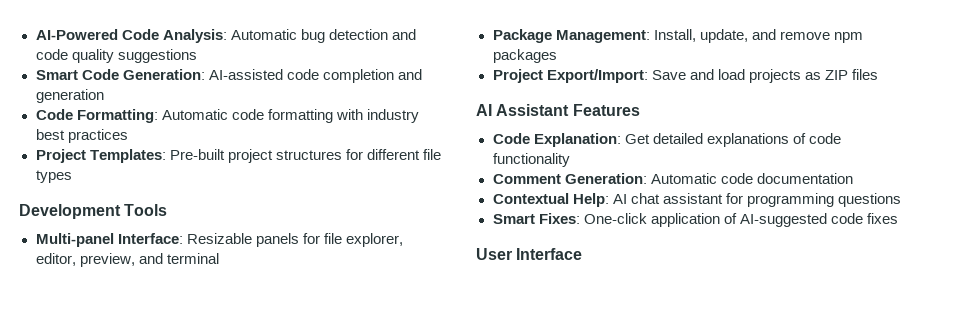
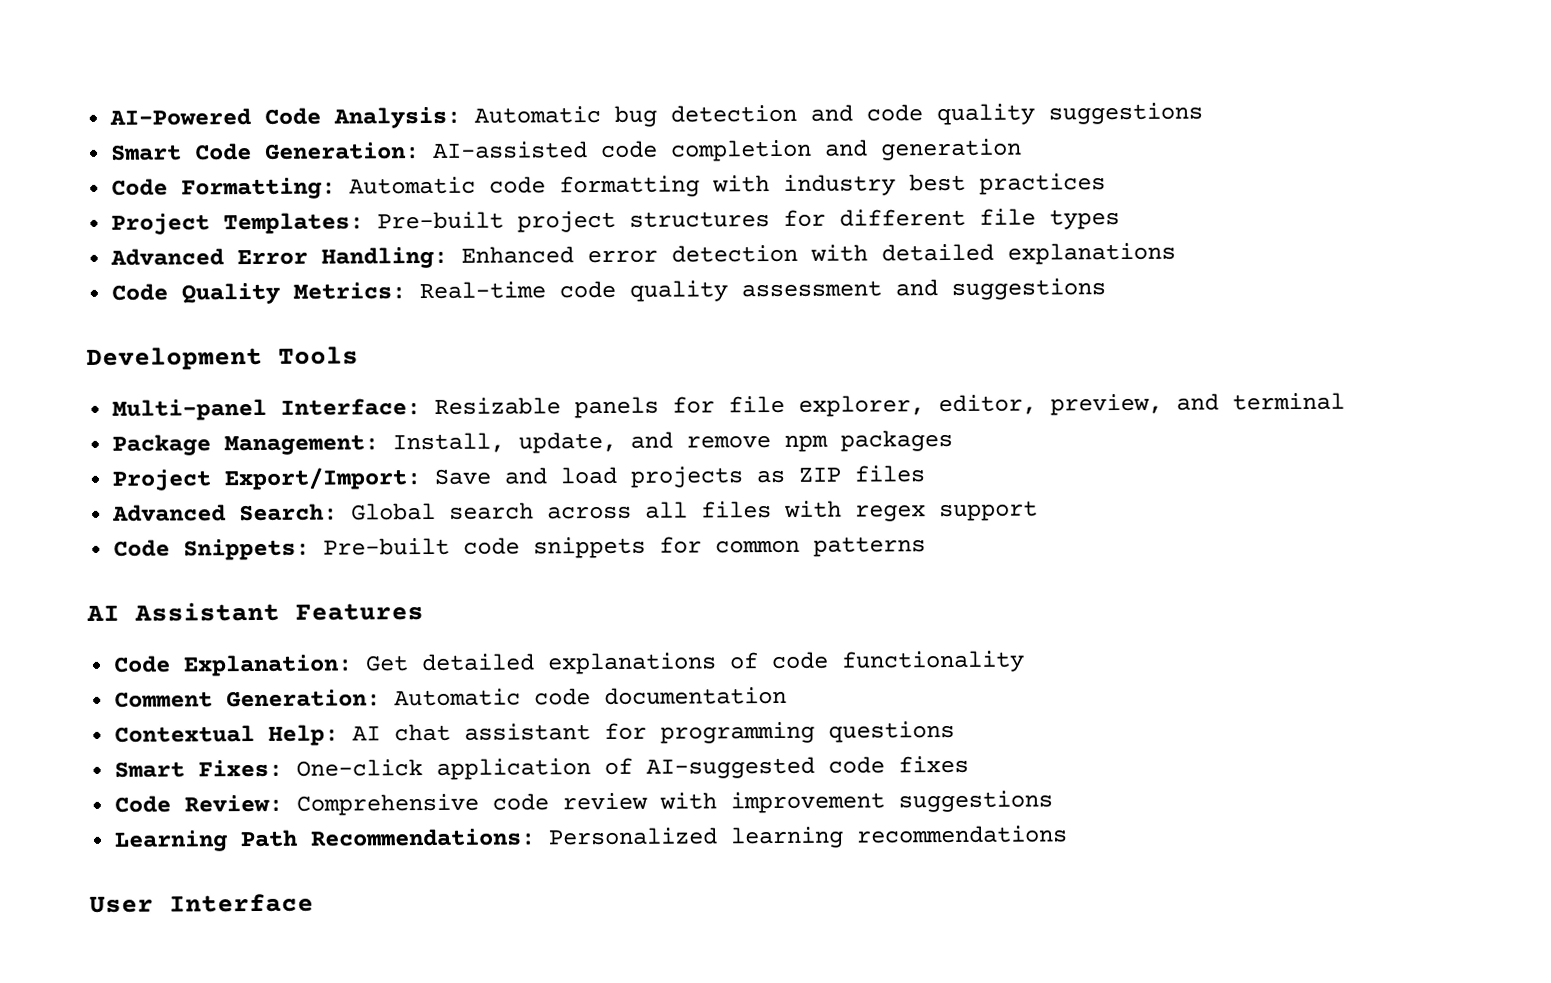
+ Advanced Error Handling: Enhanced error detection with detailed explanations
+ Code Quality Metrics: Real-time code quality assessment and suggestions
+ Advanced Search: Global search across all files with regex support
+ Code Snippets: Pre-built code snippets for common patterns
+ Code Review: Comprehensive code review with improvement suggestions
+ Learning Path Recommendations: Personalized learning recommendations

